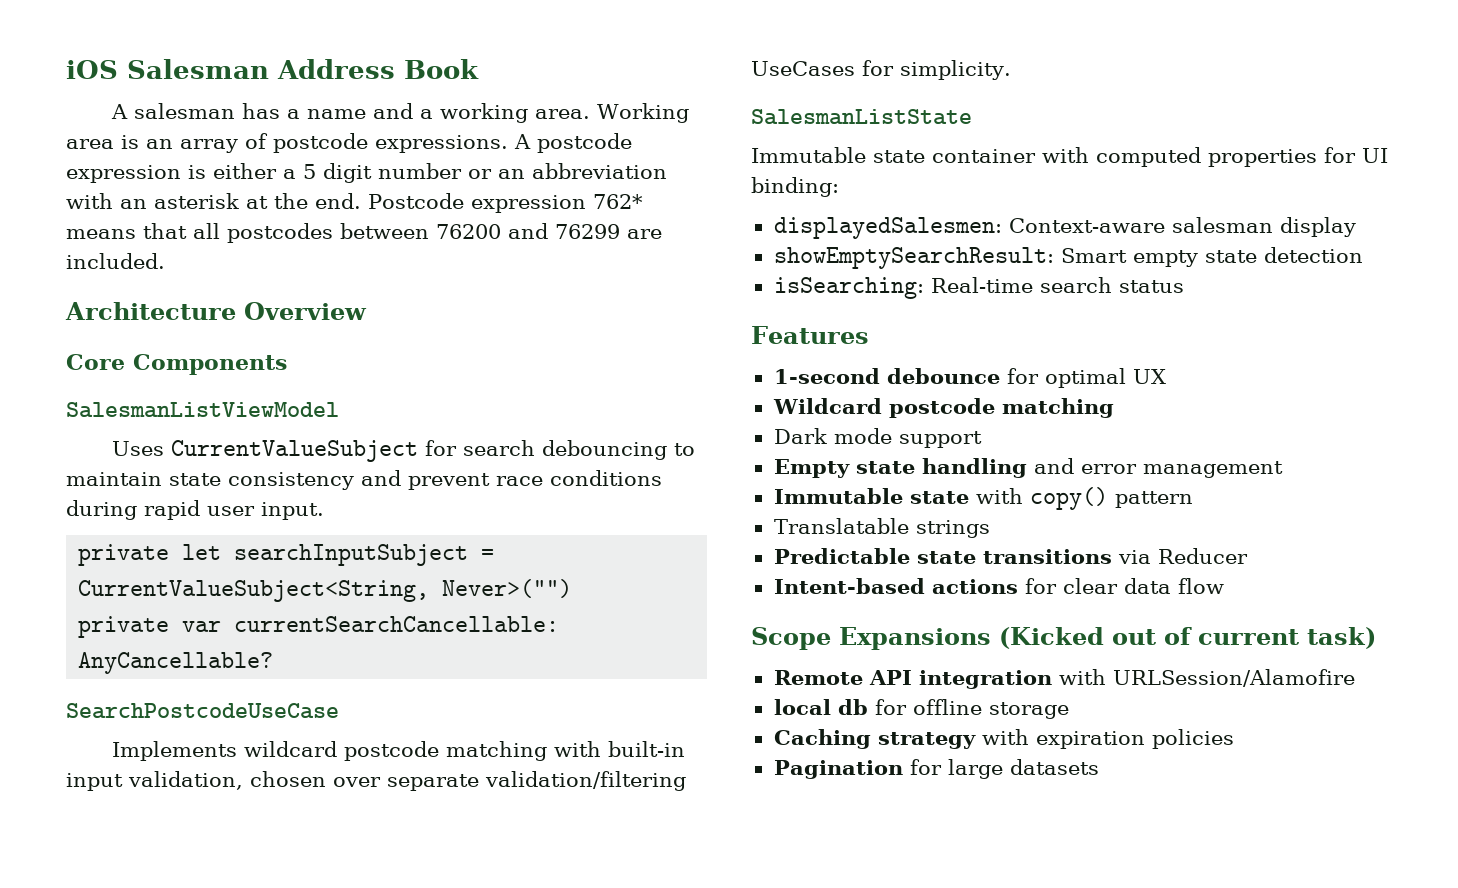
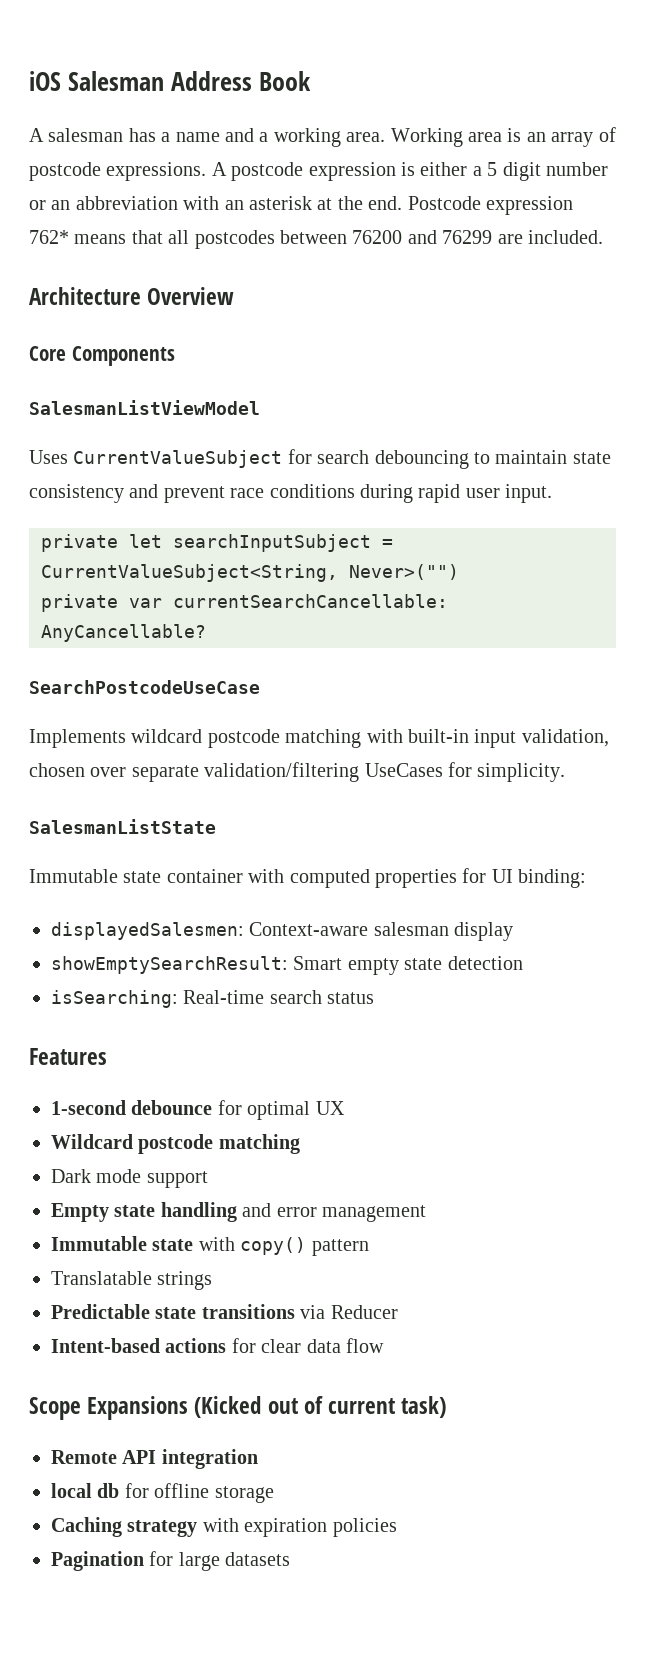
- Remote API integration with URLSession/Alamofire
+ Remote API integration

